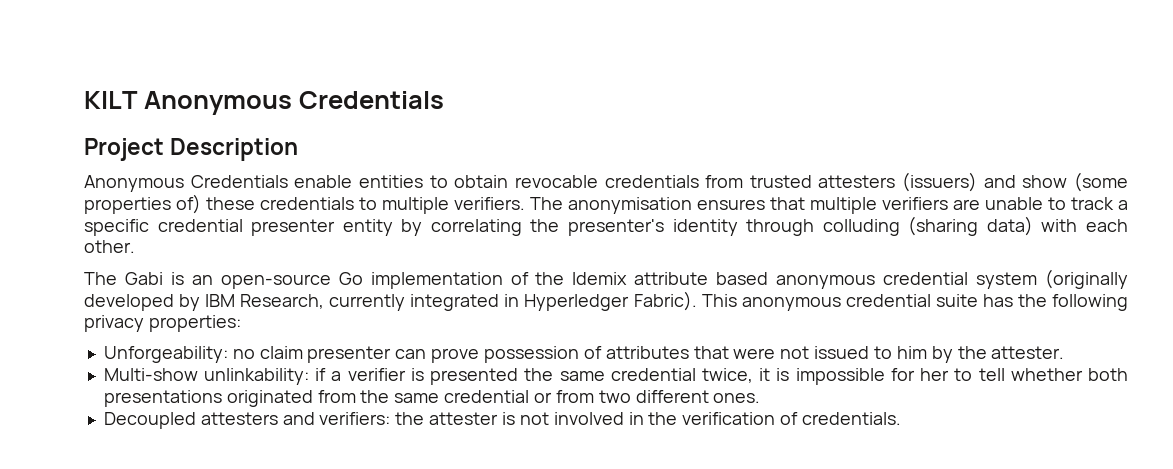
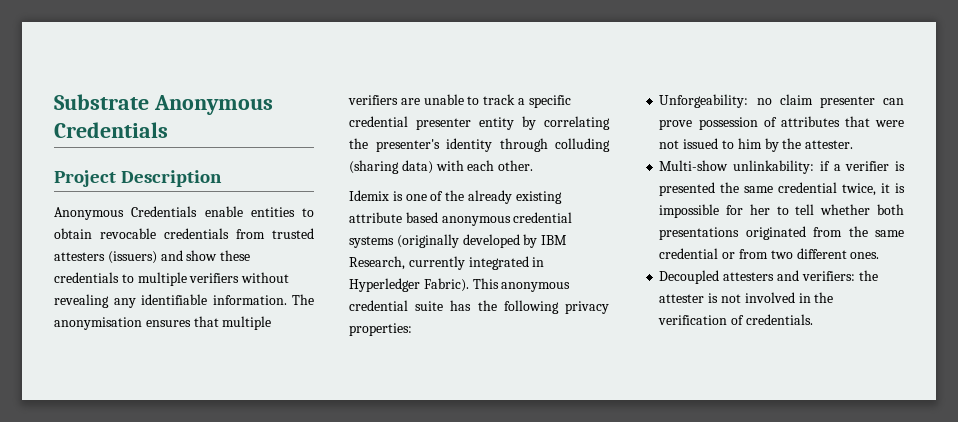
- KILT Anonymous Credentials
+ Substrate Anonymous Credentials
- Anonymous Credentials enable entities to obtain revocable credentials from trusted attesters (issuers) and show (some properties of) these credentials to multiple verifiers.
+ Anonymous Credentials enable entities to obtain revocable credentials from trusted attesters (issuers) and show these credentials to multiple verifiers without revealing any identifiable information.
- The Gabi is an open-source Go implementation of the Idemix attribute based anonymous credential system (originally developed by IBM Research, currently integrated in Hyperledger Fabric).
+ Idemix is one of the already existing attribute based anonymous credential systems (originally developed by IBM Research, currently integrated in Hyperledger Fabric).

